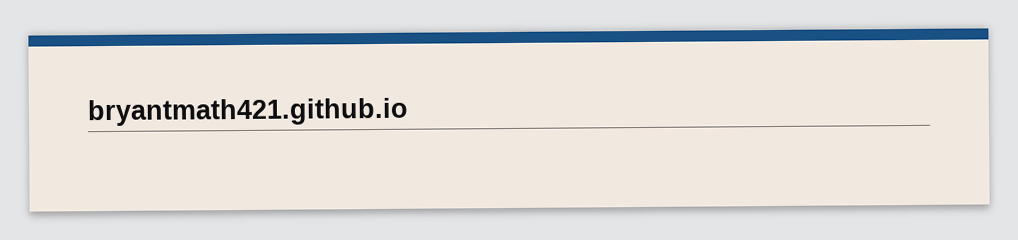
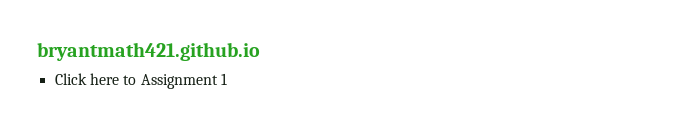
+ Click here to Assignment 1

